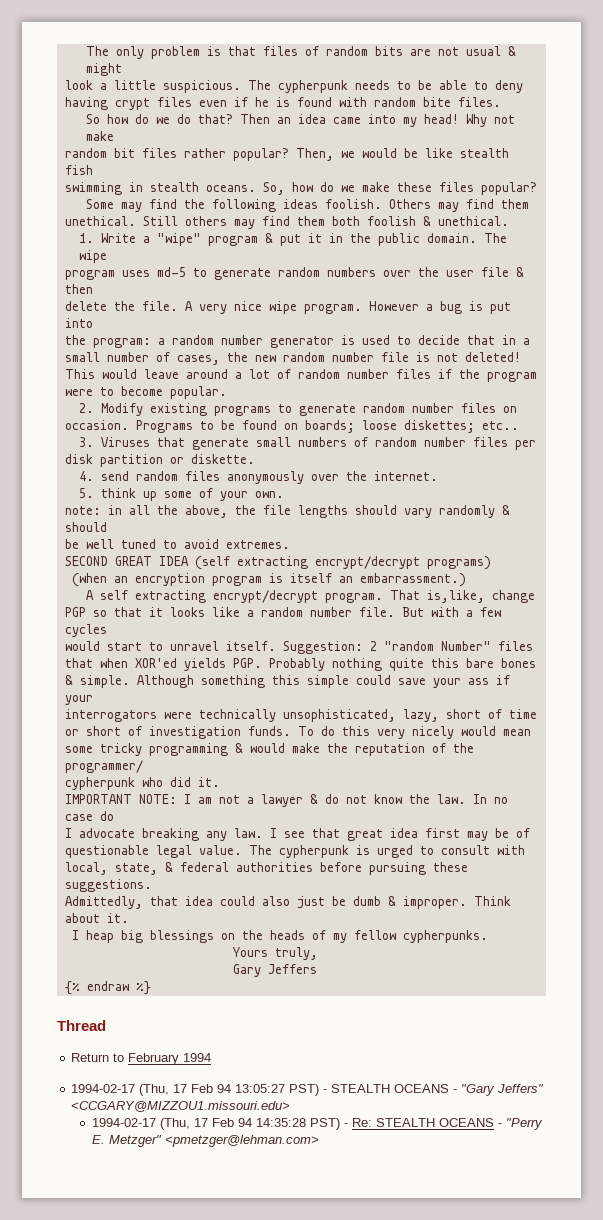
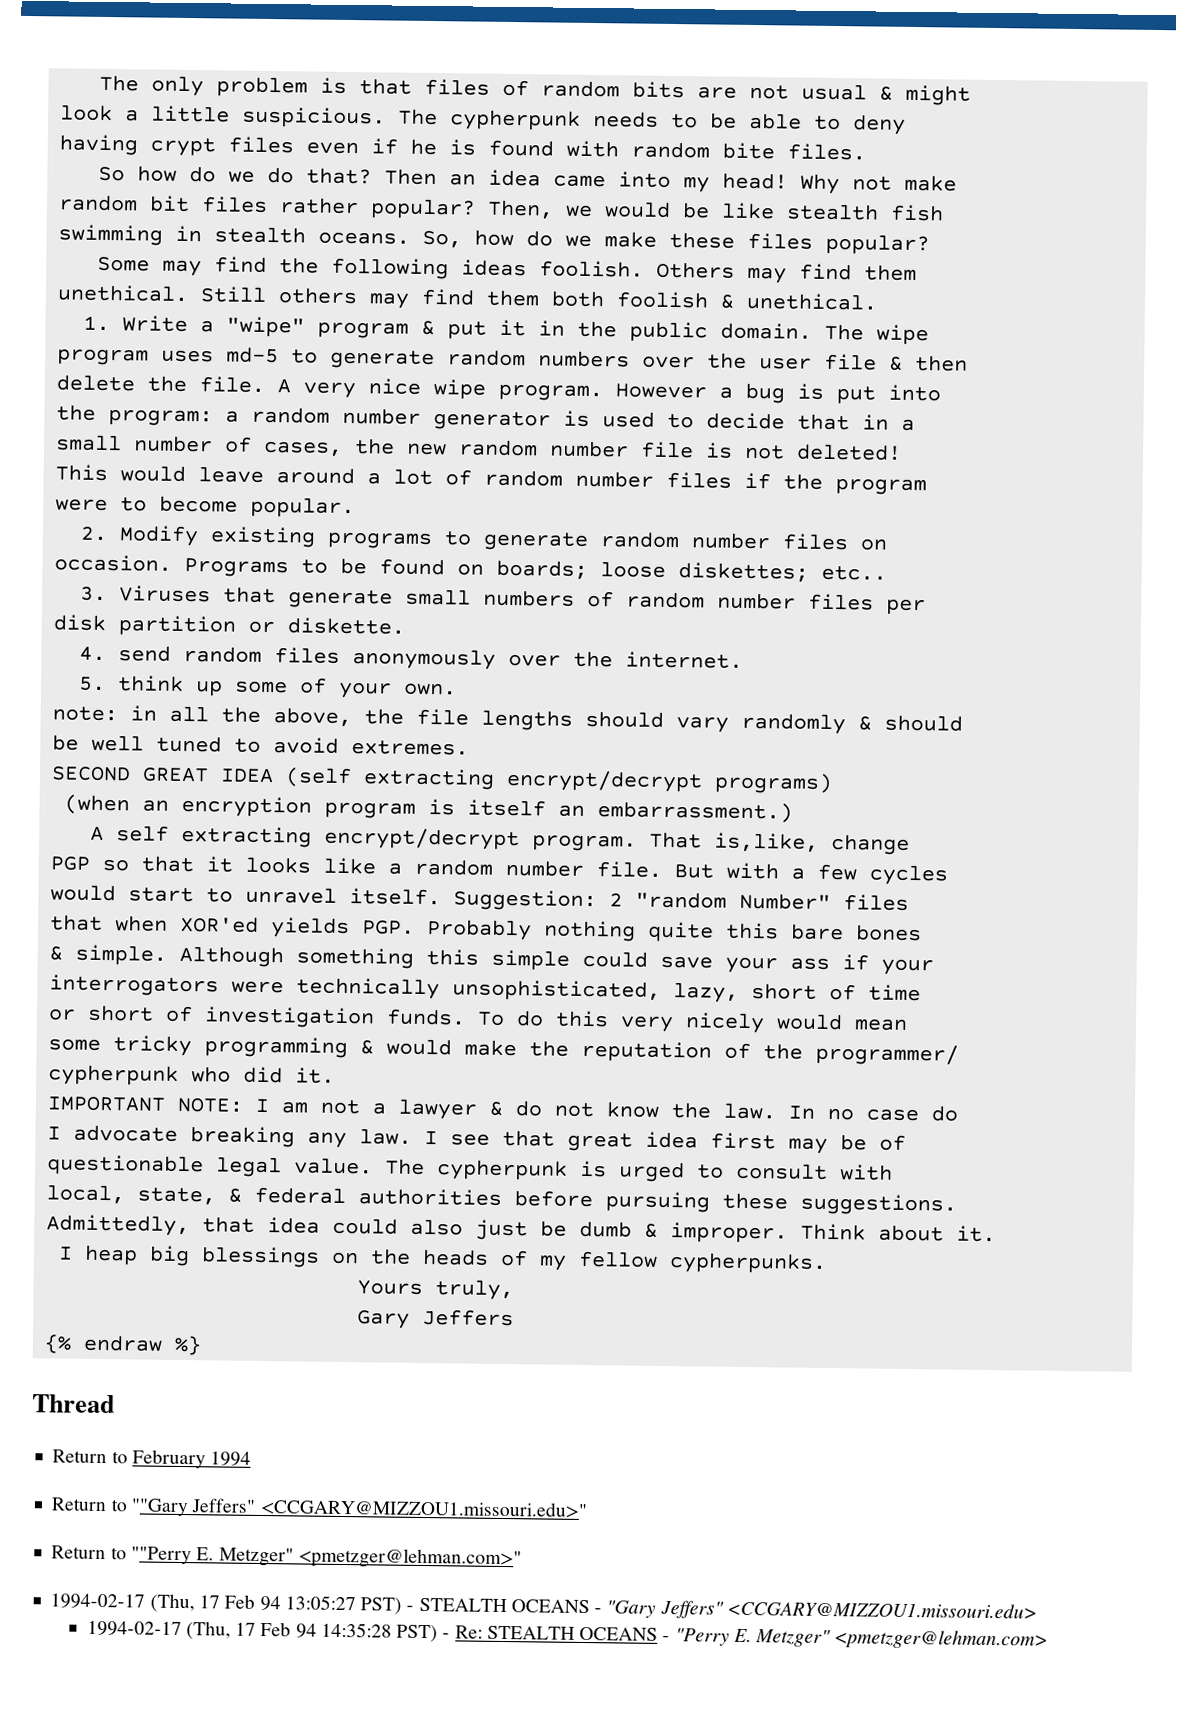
+ Return to ""Gary Jeffers" <CCGARY@MIZZOU1.missouri.edu>"
+ Return to ""Perry E. Metzger" <pmetzger@lehman.com>"

